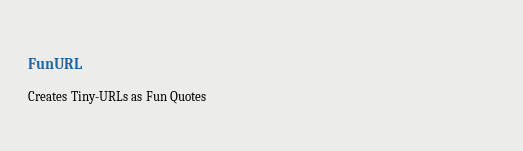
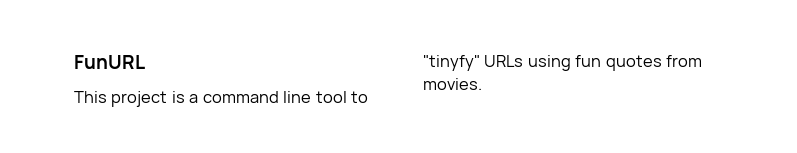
- Creates Tiny-URLs as Fun Quotes
+ This project is a command line tool to "tinyfy" URLs using fun quotes from movies.

